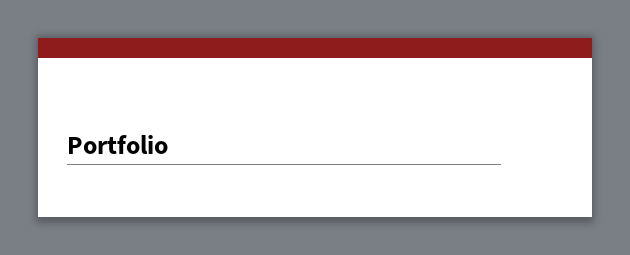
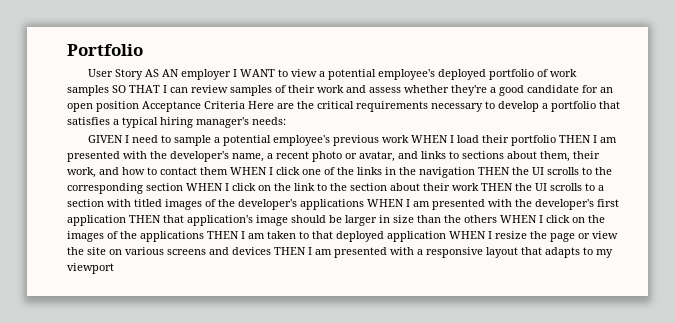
+ User Story AS AN employer I WANT to view a potential employee's deployed portfolio of work samples SO THAT I can review samples of their work and assess whether they're a good candidate for an open position Acceptance Criteria Here are the critical requirements necessary to develop a portfolio that satisfies a typical hiring manager's needs:
+ GIVEN I need to sample a potential employee's previous work WHEN I load their portfolio THEN I am presented with the developer's name, a recent photo or avatar, and links to sections about them, their work, and how to contact them WHEN I click one of the links in the navigation THEN the UI scrolls to the corresponding section WHEN I click on the link to the section about their work THEN the UI scrolls to a section with titled images of the developer's applications WHEN I am presented with the developer's first application THEN that application's image should be larger in size than the others WHEN I click on the images of the applications THEN I am taken to that deployed application WHEN I resize the page or view the site on various screens and devices THEN I am presented with a responsive layout that adapts to my viewport

